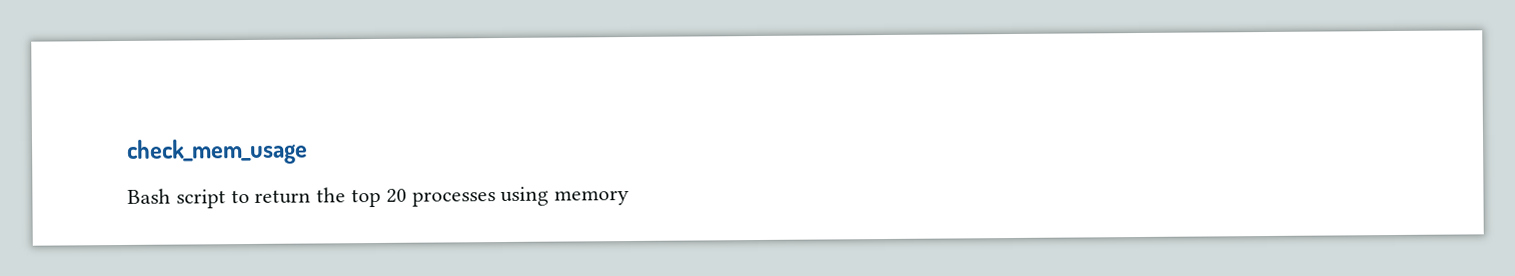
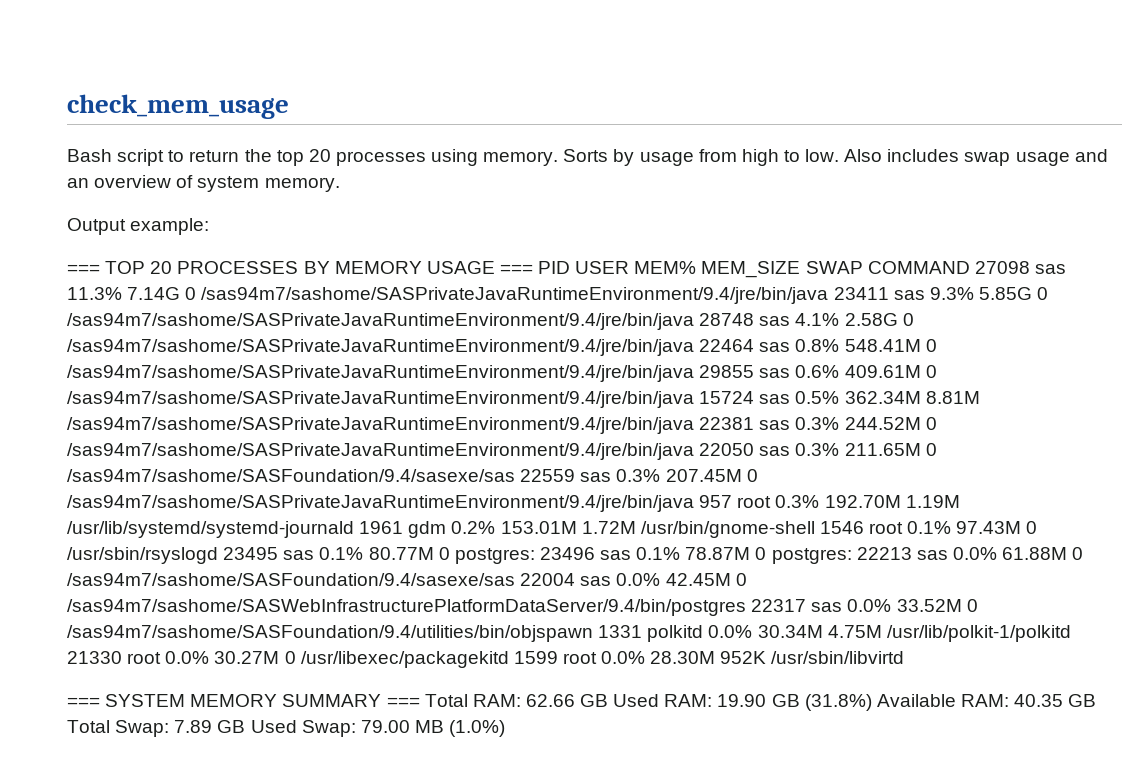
- Bash script to return the top 20 processes using memory
+ Bash script to return the top 20 processes using memory. Sorts by usage from high to low. Also includes swap usage and an overview of system memory.
+ Output example:
+ === TOP 20 PROCESSES BY MEMORY USAGE === PID USER MEM% MEM_SIZE SWAP COMMAND 27098 sas 11.3% 7.14G 0 /sas94m7/sashome/SASPrivateJavaRuntimeEnvironment/9.4/jre/bin/java 23411 sas 9.3% 5.85G 0 /sas94m7/sashome/SASPrivateJavaRuntimeEnvironment/9.4/jre/bin/java 28748 sas 4.1% 2.58G 0 /sas94m7/sashome/SASPrivateJavaRuntimeEnvironment/9.4/jre/bin/java 22464 sas 0.8% 548.41M 0 /sas94m7/sashome/SASPrivateJavaRuntimeEnvironment/9.4/jre/bin/java 29855 sas 0.6% 409.61M 0 /sas94m7/sashome/SASPrivateJavaRuntimeEnvironment/9.4/jre/bin/java 15724 sas 0.5% 362.34M 8.81M /sas94m7/sashome/SASPrivateJavaRuntimeEnvironment/9.4/jre/bin/java 22381 sas 0.3% 244.52M 0 /sas94m7/sashome/SASPrivateJavaRuntimeEnvironment/9.4/jre/bin/java 22050 sas 0.3% 211.65M 0 /sas94m7/sashome/SASFoundation/9.4/sasexe/sas 22559 sas 0.3% 207.45M 0 /sas94m7/sashome/SASPrivateJavaRuntimeEnvironment/9.4/jre/bin/java 957 root 0.3% 192.70M 1.19M /usr/lib/systemd/systemd-journald 1961 gdm 0.2% 153.01M 1.72M /usr/bin/gnome-shell 1546 root 0.1% 97.43M 0 /usr/sbin/rsyslogd 23495 sas 0.1% 80.77M 0 postgres: 23496 sas 0.1% 78.87M 0 postgres: 22213 sas 0.0% 61.88M 0 /sas94m7/sashome/SASFoundation/9.4/sasexe/sas 22004 sas 0.0% 42.45M 0 /sas94m7/sashome/SASWebInfrastructurePlatformDataServer/9.4/bin/postgres 22317 sas 0.0% 33.52M 0 /sas94m7/sashome/SASFoundation/9.4/utilities/bin/objspawn 1331 polkitd 0.0% 30.34M 4.75M /usr/lib/polkit-1/polkitd 21330 root 0.0% 30.27M 0 /usr/libexec/packagekitd 1599 root 0.0% 28.30M 952K /usr/sbin/libvirtd
+ === SYSTEM MEMORY SUMMARY === Total RAM: 62.66 GB Used RAM: 19.90 GB (31.8%) Available RAM: 40.35 GB Total Swap: 7.89 GB Used Swap: 79.00 MB (1.0%)

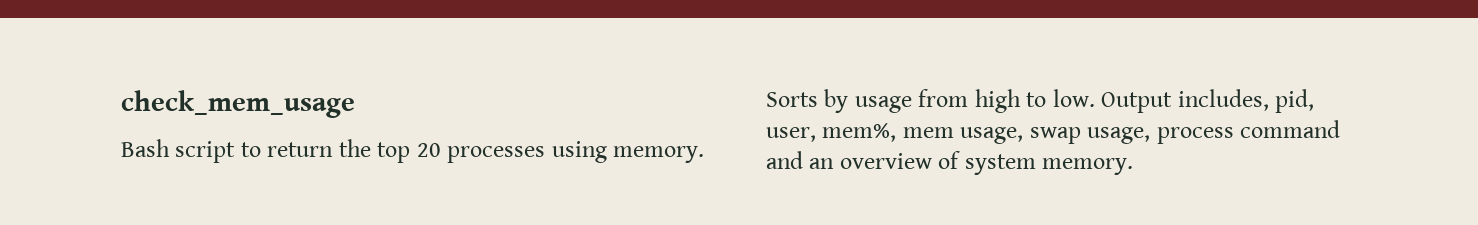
- Also includes swap usage and an overview of system memory.
+ Output includes, pid, user, mem%, mem usage, swap usage, process command and an overview of system memory.
- Output example:
- === TOP 20 PROCESSES BY MEMORY USAGE === PID USER MEM% MEM_SIZE SWAP COMMAND 27098 sas 11.3% 7.14G 0 /sas94m7/sashome/SASPrivateJavaRuntimeEnvironment/9.4/jre/bin/java 23411 sas 9.3% 5.85G 0 /sas94m7/sashome/SASPrivateJavaRuntimeEnvironment/9.4/jre/bin/java 28748 sas 4.1% 2.58G 0 /sas94m7/sashome/SASPrivateJavaRuntimeEnvironment/9.4/jre/bin/java 22464 sas 0.8% 548.41M 0 /sas94m7/sashome/SASPrivateJavaRuntimeEnvironment/9.4/jre/bin/java 29855 sas 0.6% 409.61M 0 /sas94m7/sashome/SASPrivateJavaRuntimeEnvironment/9.4/jre/bin/java 15724 sas 0.5% 362.34M 8.81M /sas94m7/sashome/SASPrivateJavaRuntimeEnvironment/9.4/jre/bin/java 22381 sas 0.3% 244.52M 0 /sas94m7/sashome/SASPrivateJavaRuntimeEnvironment/9.4/jre/bin/java 22050 sas 0.3% 211.65M 0 /sas94m7/sashome/SASFoundation/9.4/sasexe/sas 22559 sas 0.3% 207.45M 0 /sas94m7/sashome/SASPrivateJavaRuntimeEnvironment/9.4/jre/bin/java 957 root 0.3% 192.70M 1.19M /usr/lib/systemd/systemd-journald 1961 gdm 0.2% 153.01M 1.72M /usr/bin/gnome-shell 1546 root 0.1% 97.43M 0 /usr/sbin/rsyslogd 23495 sas 0.1% 80.77M 0 postgres: 23496 sas 0.1% 78.87M 0 postgres: 22213 sas 0.0% 61.88M 0 /sas94m7/sashome/SASFoundation/9.4/sasexe/sas 22004 sas 0.0% 42.45M 0 /sas94m7/sashome/SASWebInfrastructurePlatformDataServer/9.4/bin/postgres 22317 sas 0.0% 33.52M 0 /sas94m7/sashome/SASFoundation/9.4/utilities/bin/objspawn 1331 polkitd 0.0% 30.34M 4.75M /usr/lib/polkit-1/polkitd 21330 root 0.0% 30.27M 0 /usr/libexec/packagekitd 1599 root 0.0% 28.30M 952K /usr/sbin/libvirtd
- === SYSTEM MEMORY SUMMARY === Total RAM: 62.66 GB Used RAM: 19.90 GB (31.8%) Available RAM: 40.35 GB Total Swap: 7.89 GB Used Swap: 79.00 MB (1.0%)

